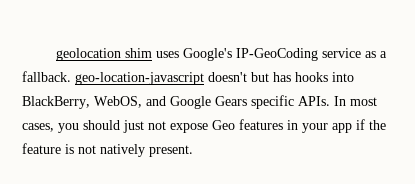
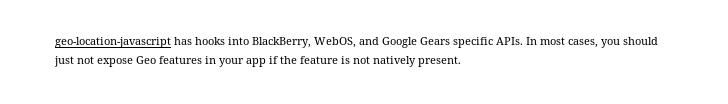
- geolocation shim uses Google's IP-GeoCoding service as a fallback. geo-location-javascript doesn't but has hooks into BlackBerry, WebOS, and Google Gears specific APIs.
+ geo-location-javascript has hooks into BlackBerry, WebOS, and Google Gears specific APIs.

